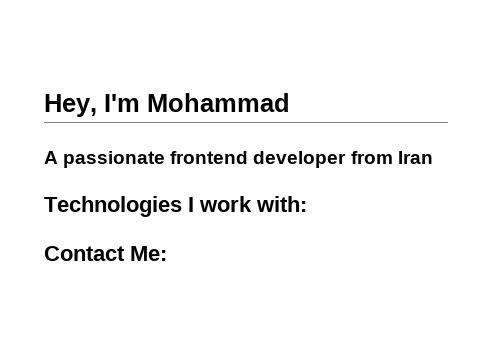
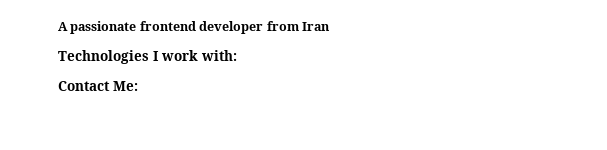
- Hey, I'm Mohammad

